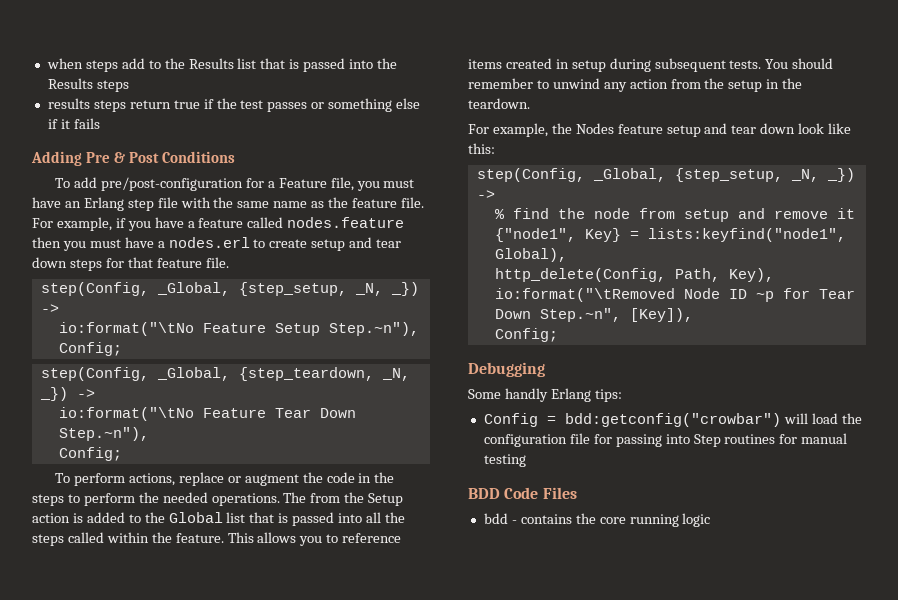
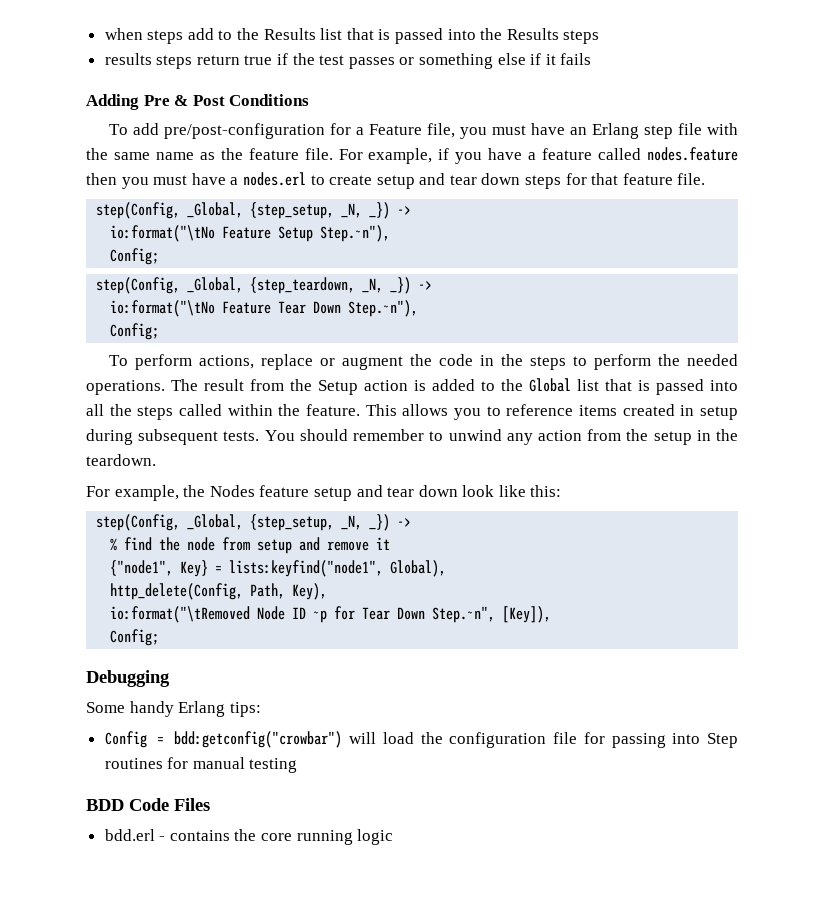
- The from the Setup action is added to the Global list that is passed into all the steps called within the feature.
+ The result from the Setup action is added to the Global list that is passed into all the steps called within the feature.
- Some handly Erlang tips:
+ Some handy Erlang tips:
- bdd - contains the core running logic
+ bdd.erl - contains the core running logic

